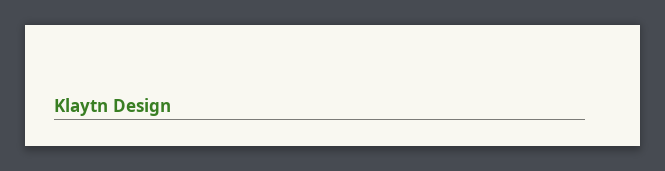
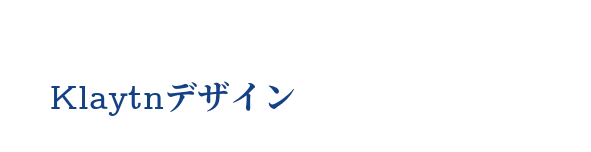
- Klaytn Design
+ Klaytnデザイン

